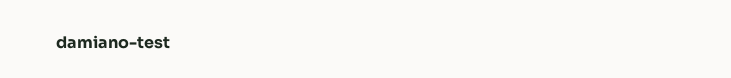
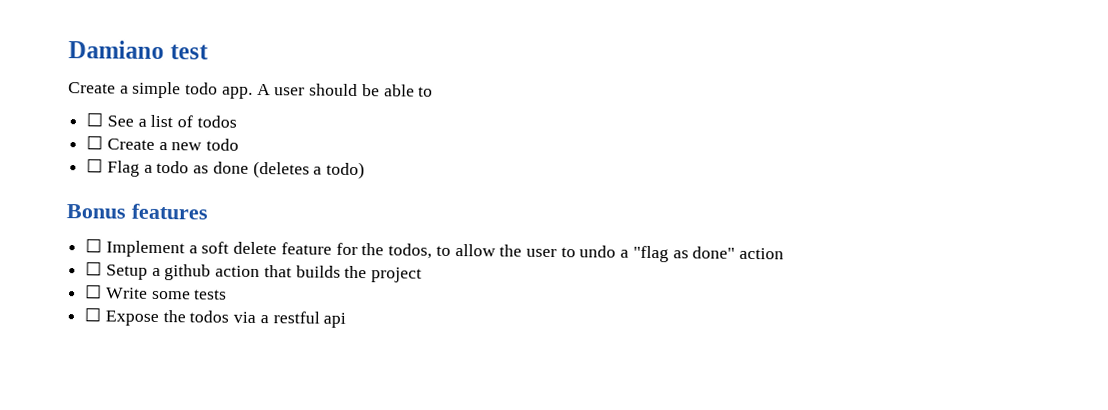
- damiano-test
+ Damiano test
+ Create a simple todo app. A user should be able to
+ ☐ See a list of todos
+ ☐ Create a new todo
+ ☐ Flag a todo as done (deletes a todo)
+ Bonus features
+ ☐ Implement a soft delete feature for the todos, to allow the user to undo a "flag as done" action
+ ☐ Setup a github action that builds the project
+ ☐ Write some tests
+ ☐ Expose the todos via a restful api

